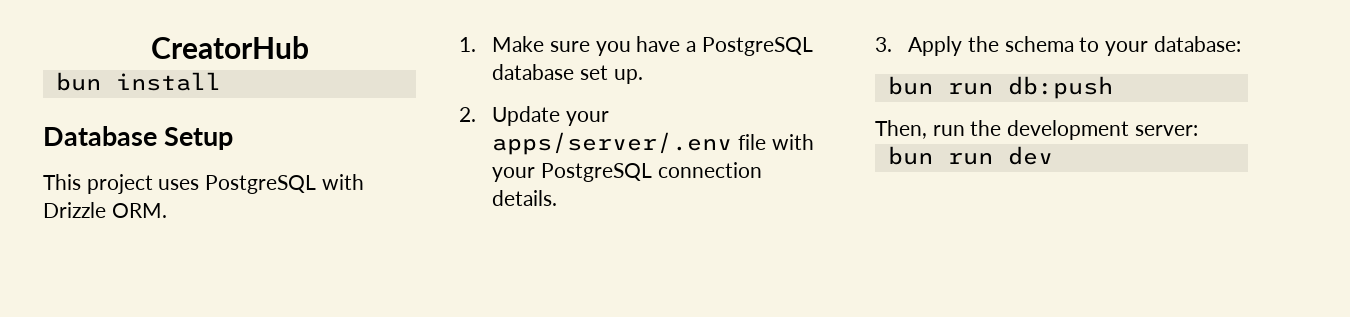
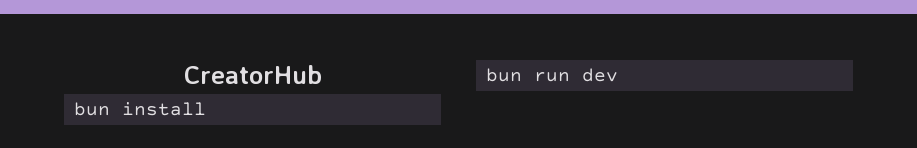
- Database Setup
- This project uses PostgreSQL with Drizzle ORM.
- 1. Make sure you have a PostgreSQL database set up.
- 2. Update your apps/server/.env file with your PostgreSQL connection details.
- 3. Apply the schema to your database:
- bun run db:push
- Then, run the development server:

